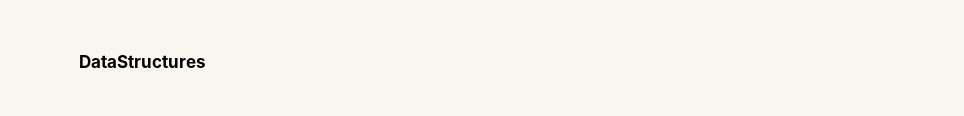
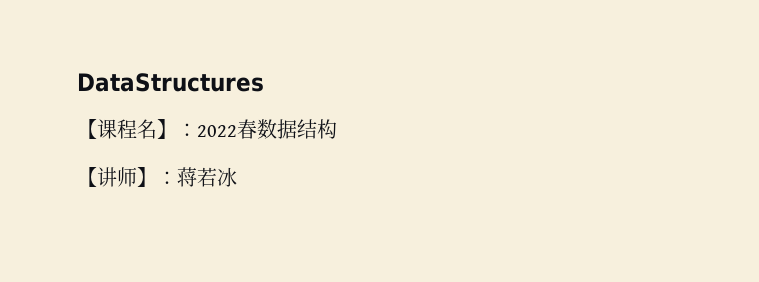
+ 【课程名】：2022春数据结构
+ 【讲师】：蒋若冰

